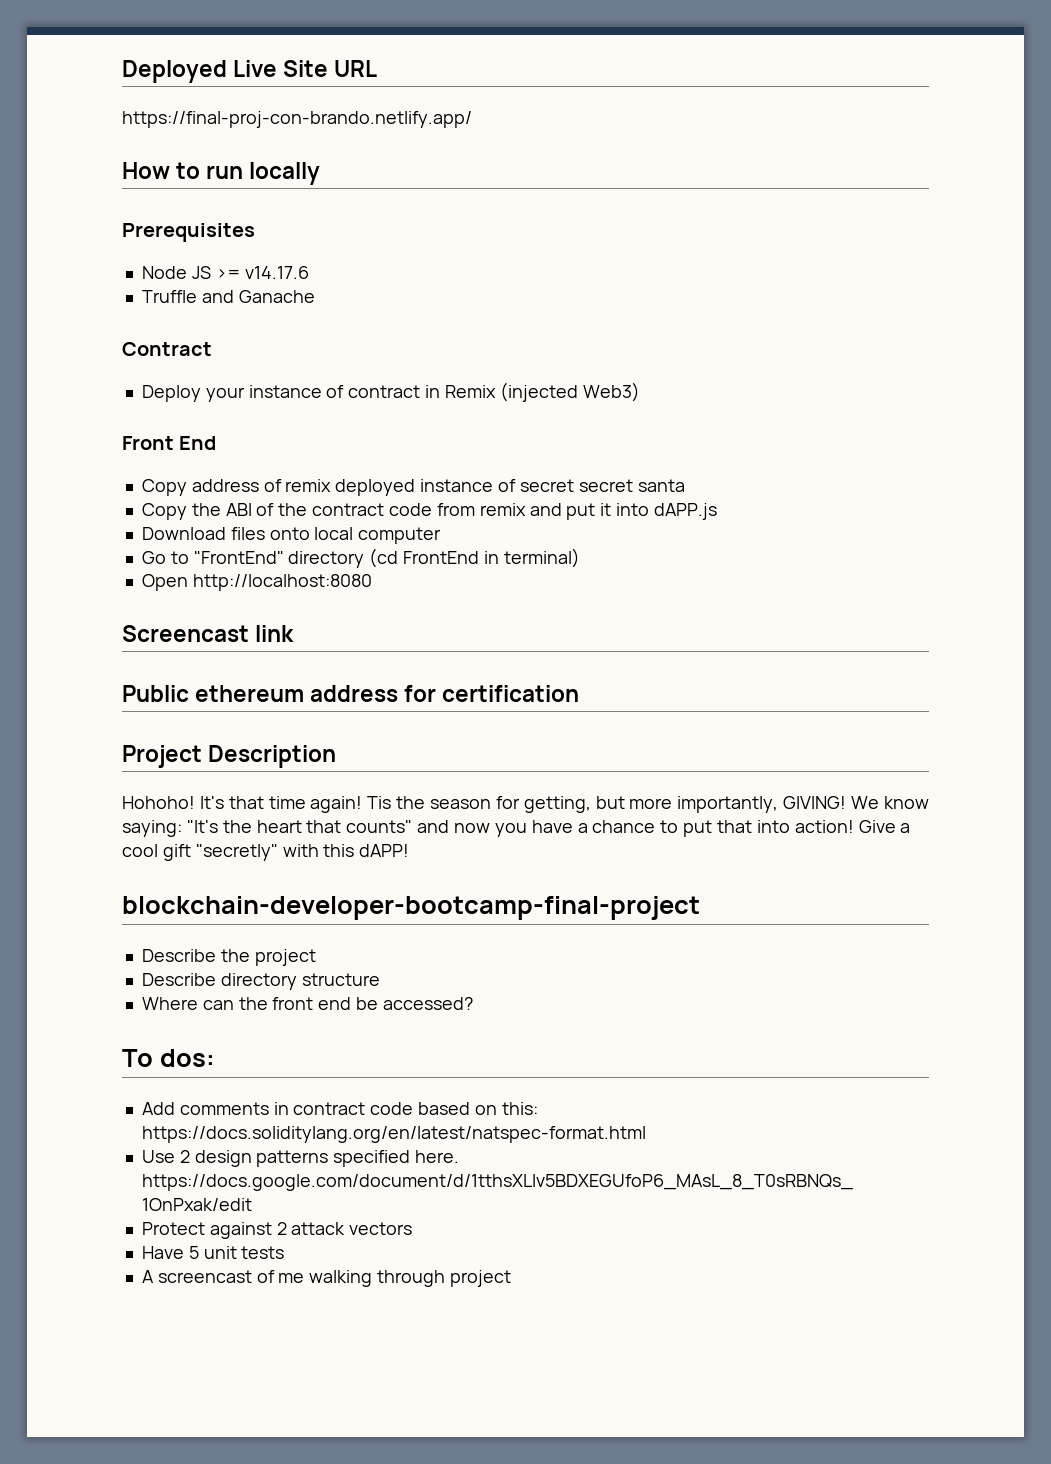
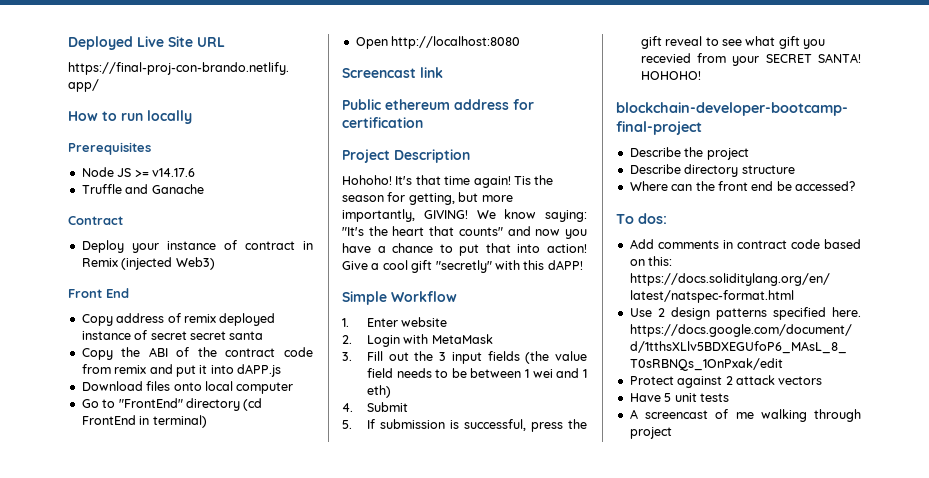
+ Simple Workflow
+ 1. Enter website
+ 2. Login with MetaMask
+ 3. Fill out the 3 input fields (the value field needs to be between 1 wei and 1 eth)
+ 4. Submit
+ 5. If submission is successful, press the gift reveal to see what gift you recevied from your SECRET SANTA! HOHOHO!

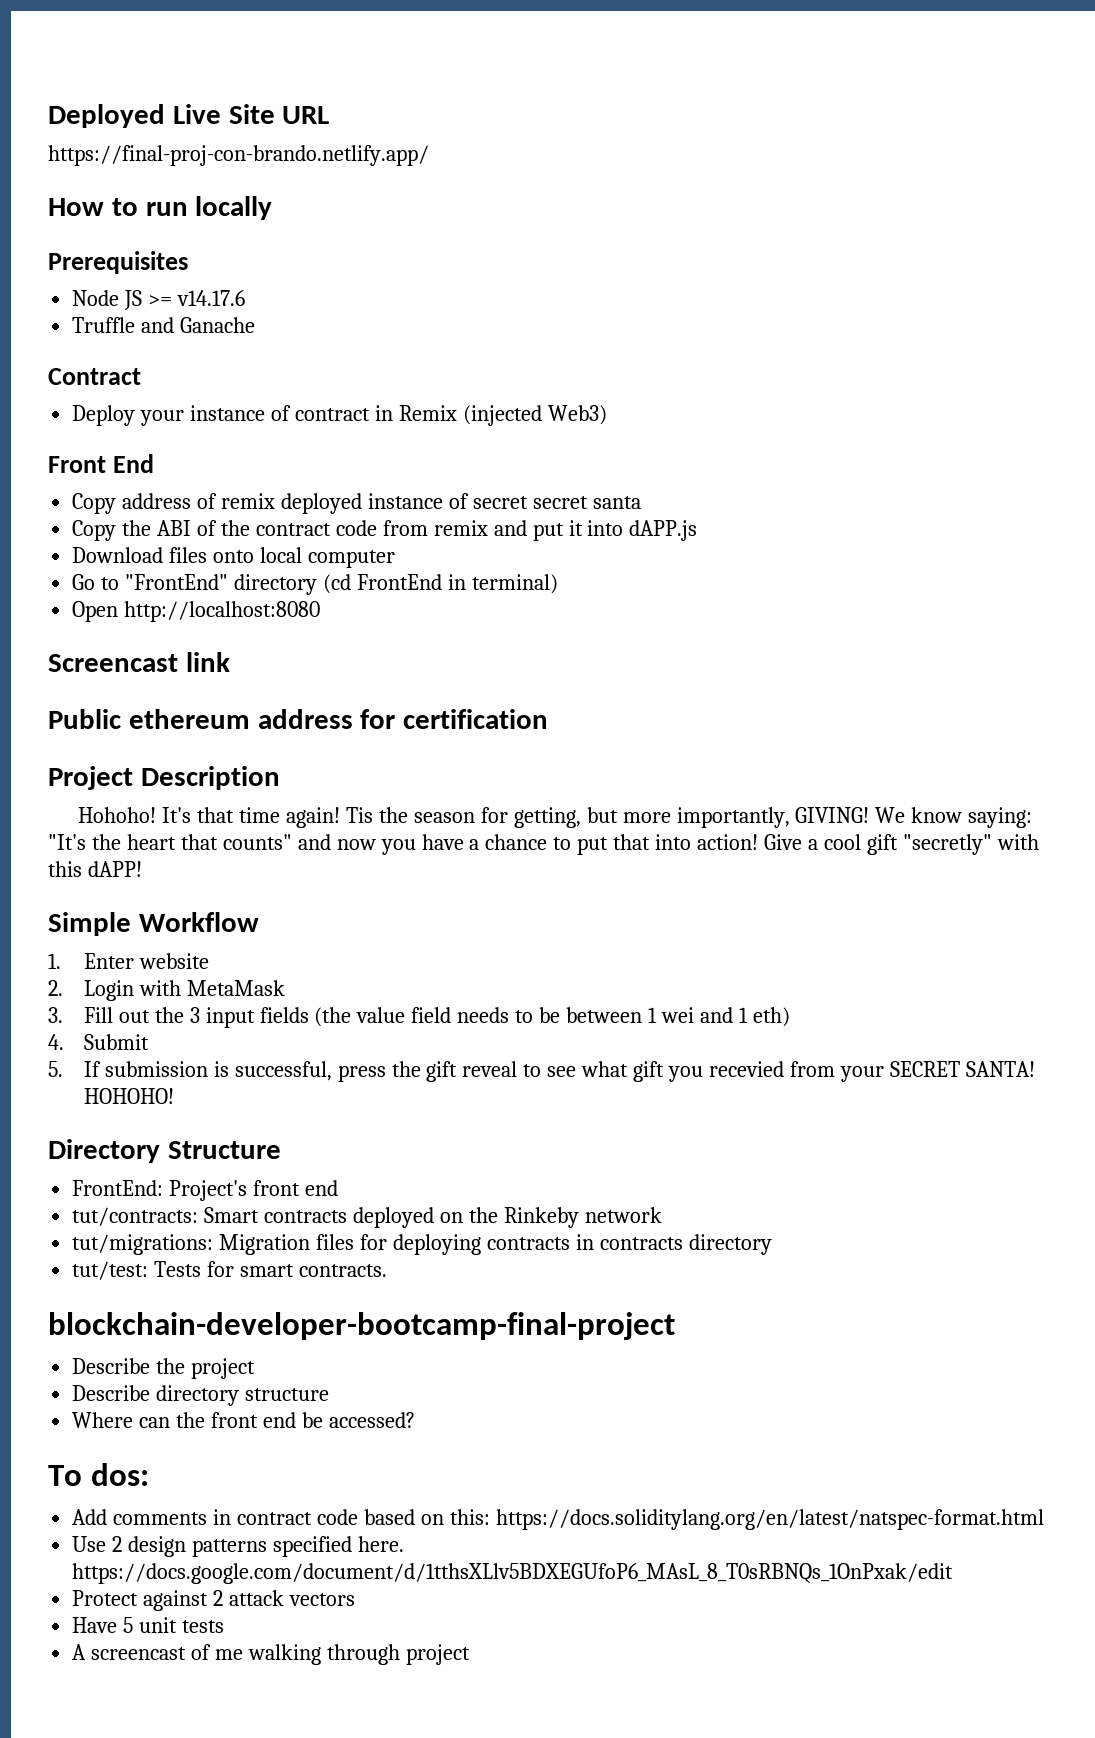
+ Directory Structure
+ FrontEnd: Project's front end
+ tut/contracts: Smart contracts deployed on the Rinkeby network
+ tut/migrations: Migration files for deploying contracts in contracts directory
+ tut/test: Tests for smart contracts.

